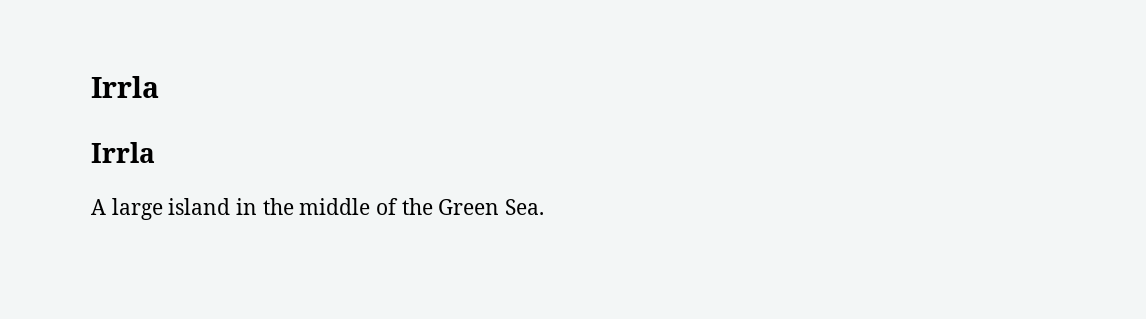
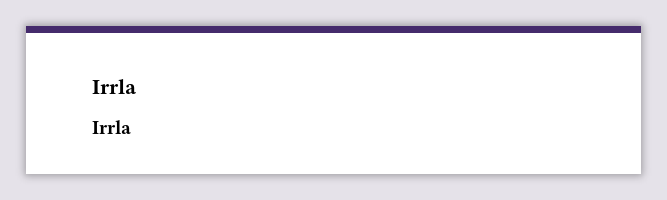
- A large island in the middle of the Green Sea.

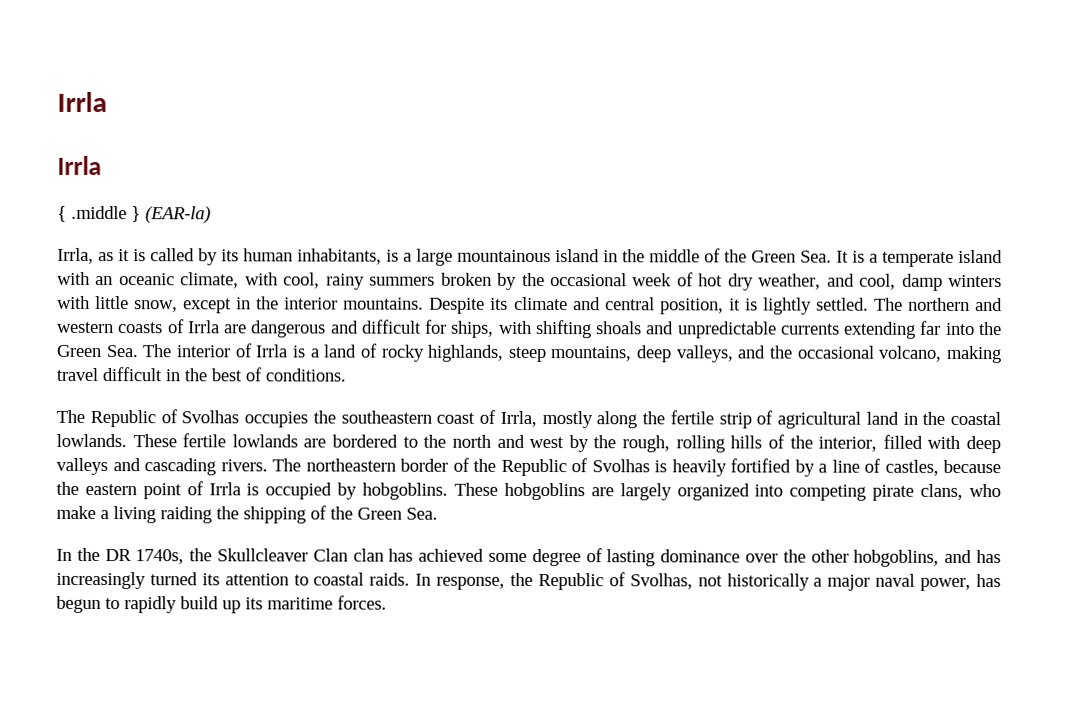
+ { .middle } (EAR-la)
+ Irrla, as it is called by its human inhabitants, is a large mountainous island in the middle of the Green Sea. It is a temperate island with an oceanic climate, with cool, rainy summers broken by the occasional week of hot dry weather, and cool, damp winters with little snow, except in the interior mountains. Despite its climate and central position, it is lightly settled. The northern and western coasts of Irrla are dangerous and difficult for ships, with shifting shoals and unpredictable currents extending far into the Green Sea. The interior of Irrla is a land of rocky highlands, steep mountains, deep valleys, and the occasional volcano, making travel difficult in the best of conditions.
+ The Republic of Svolhas occupies the southeastern coast of Irrla, mostly along the fertile strip of agricultural land in the coastal lowlands. These fertile lowlands are bordered to the north and west by the rough, rolling hills of the interior, filled with deep valleys and cascading rivers. The northeastern border of the Republic of Svolhas is heavily fortified by a line of castles, because the eastern point of Irrla is occupied by hobgoblins. These hobgoblins are largely organized into competing pirate clans, who make a living raiding the shipping of the Green Sea.
+ In the DR 1740s, the Skullcleaver Clan clan has achieved some degree of lasting dominance over the other hobgoblins, and has increasingly turned its attention to coastal raids. In response, the Republic of Svolhas, not historically a major naval power, has begun to rapidly build up its maritime forces.

